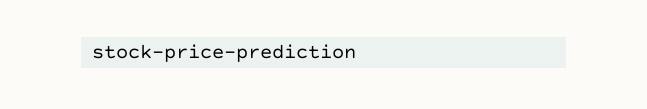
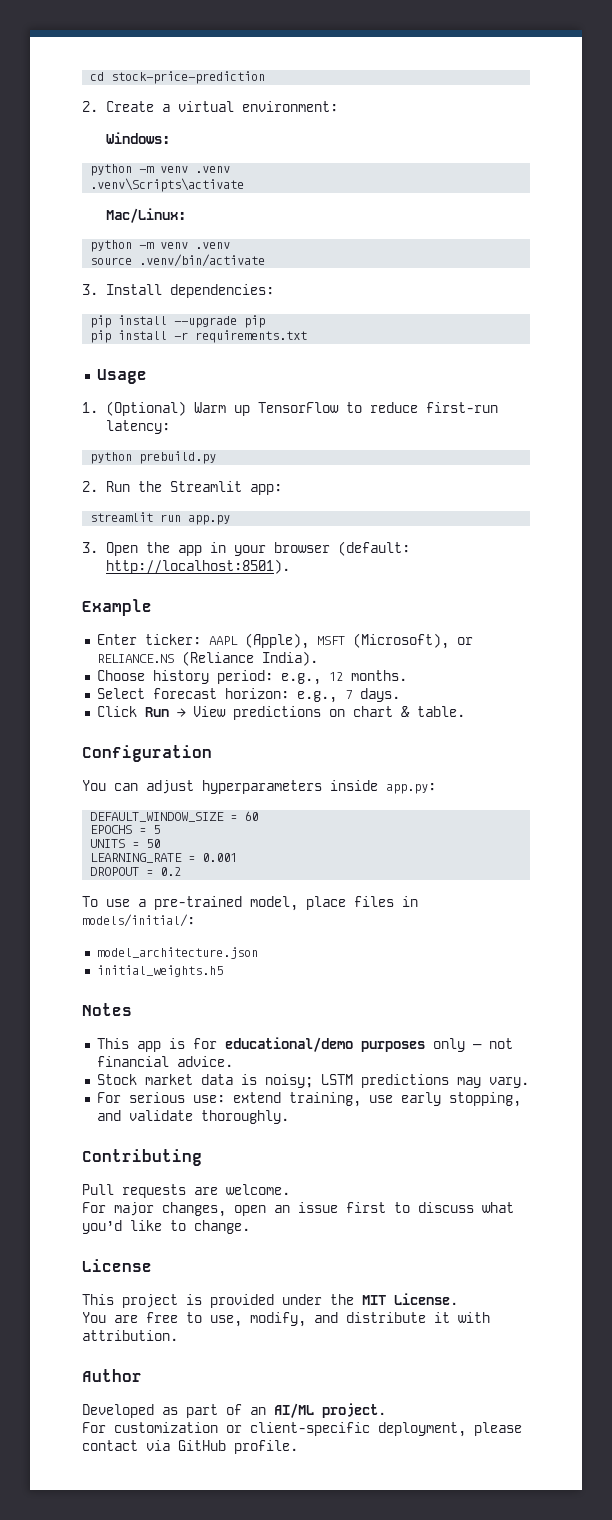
- stock-price-prediction
+ cd stock-price-prediction
+ 2. Create a virtual environment:
+ Windows:
+ python -m venv .venv
+ .venv\Scripts\activate
+ Mac/Linux:
+ python -m venv .venv
+ source .venv/bin/activate
+ 3. Install dependencies:
+ pip install --upgrade pip
+ pip install -r requirements.txt
+ Usage
+ 1. (Optional) Warm up TensorFlow to reduce first-run latency:
+ python prebuild.py
+ 2. Run the Streamlit app:
+ streamlit run app.py
+ 3. Open the app in your browser (default: http://localhost:8501).
+ Example
+ Enter ticker: AAPL (Apple), MSFT (Microsoft), or RELIANCE.NS (Reliance India).
+ Choose history period: e.g., 12 months.
+ Select forecast horizon: e.g., 7 days.
+ Click Run → View predictions on chart & table.
+ Configuration
+ You can adjust hyperparameters inside app.py:
+ DEFAULT_WINDOW_SIZE = 60
+ EPOCHS = 5
+ UNITS = 50
+ LEARNING_RATE = 0.001
+ DROPOUT = 0.2
+ To use a pre-trained model, place files in models/initial/:
+ model_architecture.json
+ initial_weights.h5
+ Notes
+ This app is for educational/demo purposes only — not financial advice.
+ Stock market data is noisy; LSTM predictions may vary.
+ For serious use: extend training, use early stopping, and validate thoroughly.
+ Contributing
+ Pull requests are welcome.
+ For major changes, open an issue first to discuss what you’d like to change.
+ License
+ This project is provided under the MIT License.
+ You are free to use, modify, and distribute it with attribution.
+ Author
+ Developed as part of an AI/ML project.
+ For customization or client-specific deployment, please contact via GitHub profile.

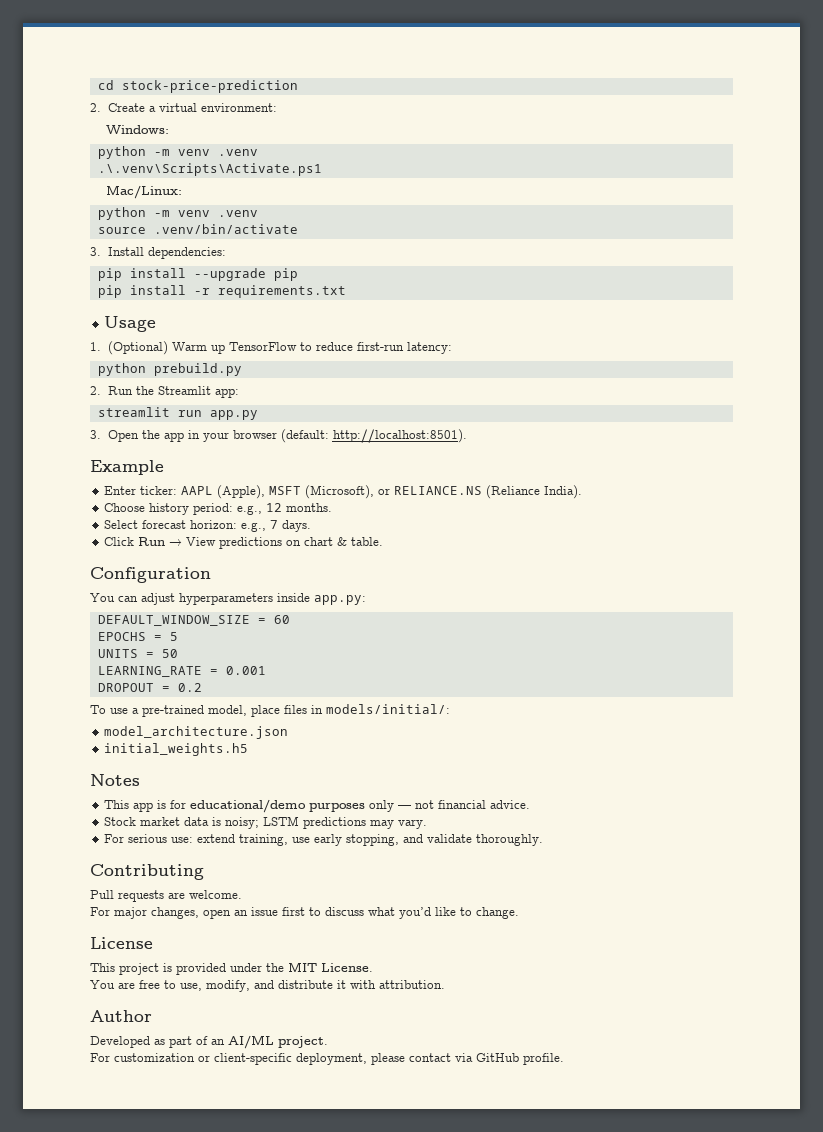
- .venv\Scripts\activate
+ .\.venv\Scripts\Activate.ps1

